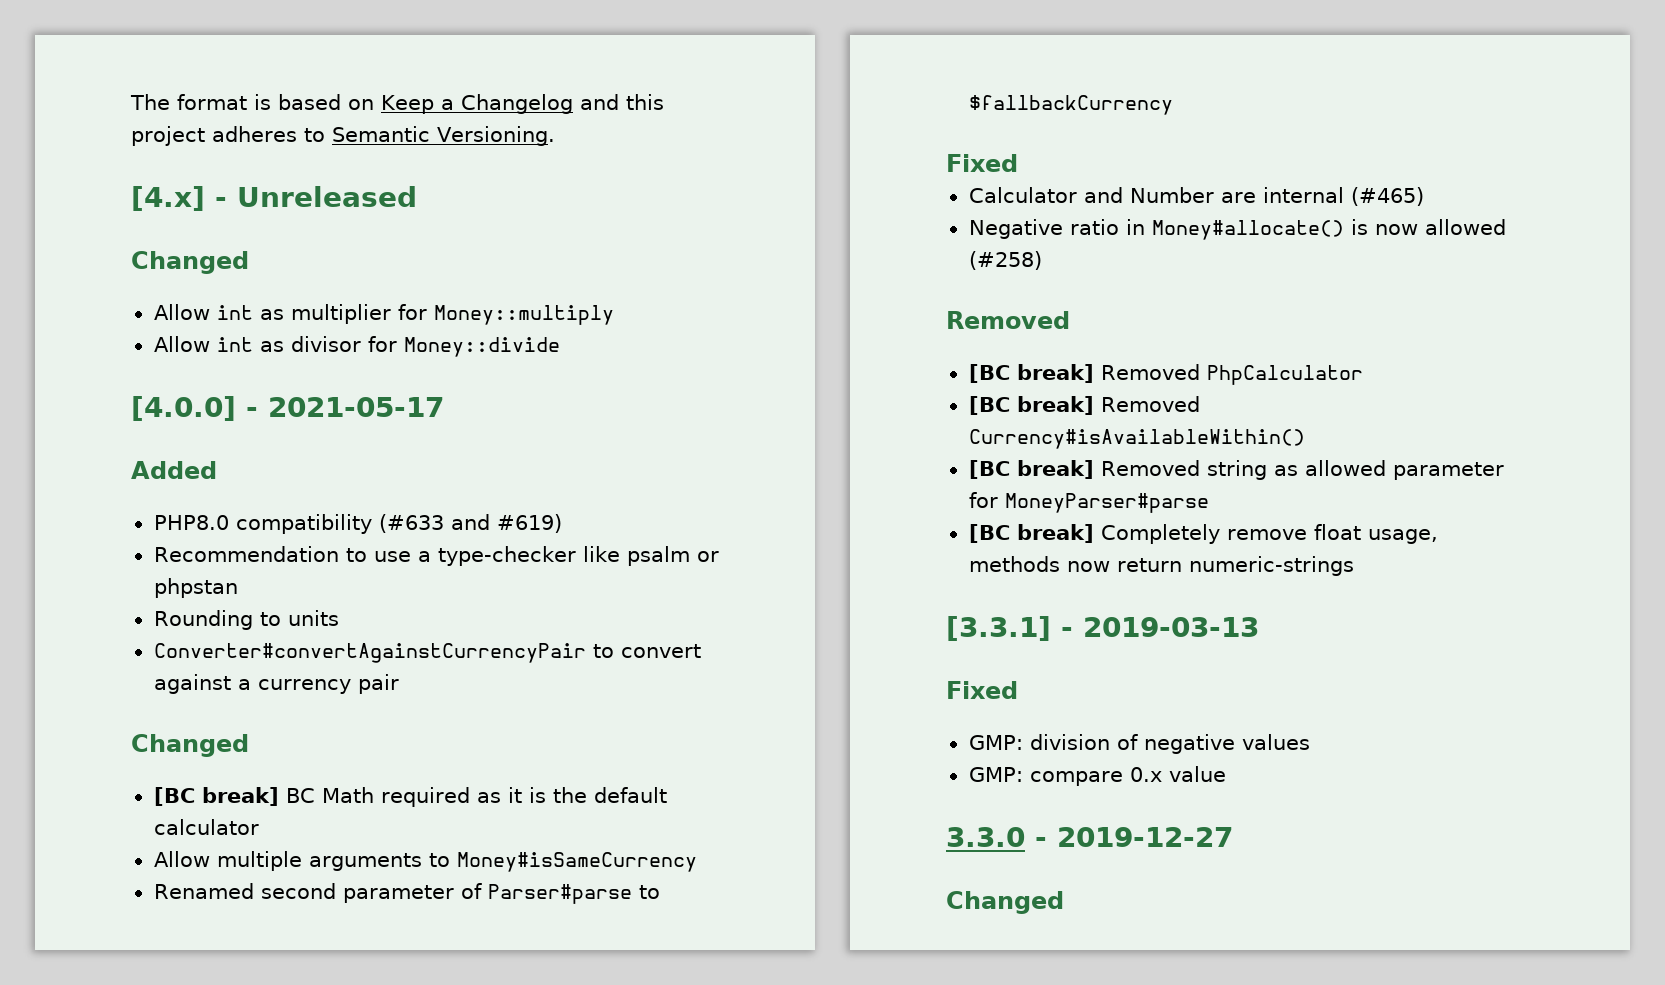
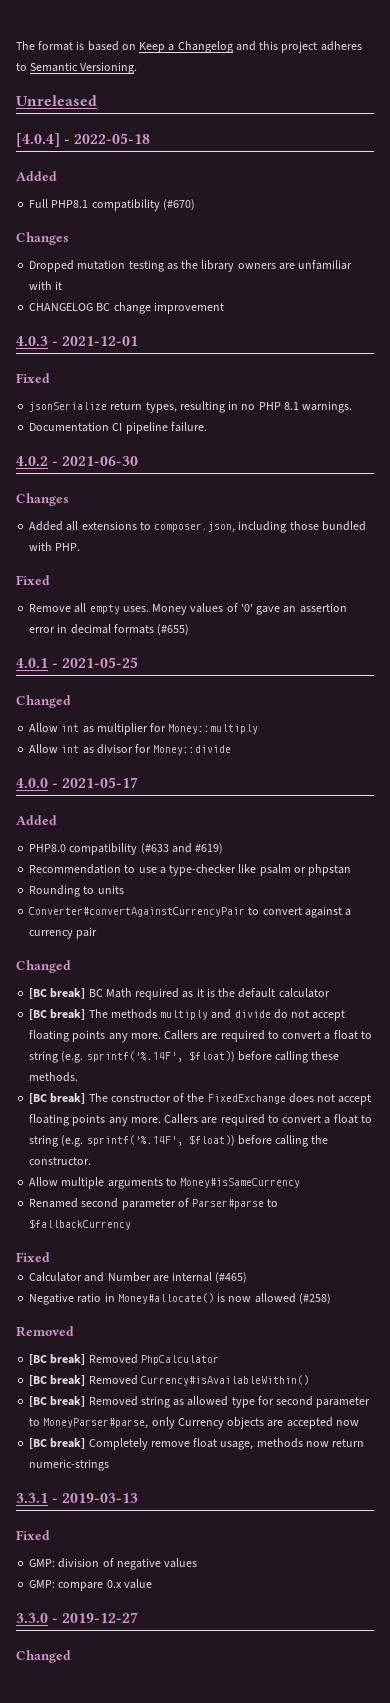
- [4.x] - Unreleased
+ Unreleased
+ [4.0.4] - 2022-05-18
+ Added
+ Full PHP8.1 compatibility (#670)
+ Changes
+ Dropped mutation testing as the library owners are unfamiliar with it
+ CHANGELOG BC change improvement
+ 4.0.3 - 2021-12-01
+ Fixed
+ jsonSerialize return types, resulting in no PHP 8.1 warnings.
+ Documentation CI pipeline failure.
+ 4.0.2 - 2021-06-30
+ Changes
+ Added all extensions to composer.json, including those bundled with PHP.
+ Fixed
+ Remove all empty uses. Money values of '0' gave an assertion error in decimal formats (#655)
+ 4.0.1 - 2021-05-25
- [4.0.0] - 2021-05-17
+ 4.0.0 - 2021-05-17
+ [BC break] The methods multiply and divide do not accept floating points any more. Callers are required to convert a float to string (e.g. sprintf('%.14F', $float)) before calling these methods.
+ [BC break] The constructor of the FixedExchange does not accept floating points any more. Callers are required to convert a float to string (e.g. sprintf('%.14F', $float)) before calling the constructor.
- [BC break] Removed string as allowed parameter for MoneyParser#parse
+ [BC break] Removed string as allowed type for second parameter to MoneyParser#parse, only Currency objects are accepted now
- [3.3.1] - 2019-03-13
+ 3.3.1 - 2019-03-13

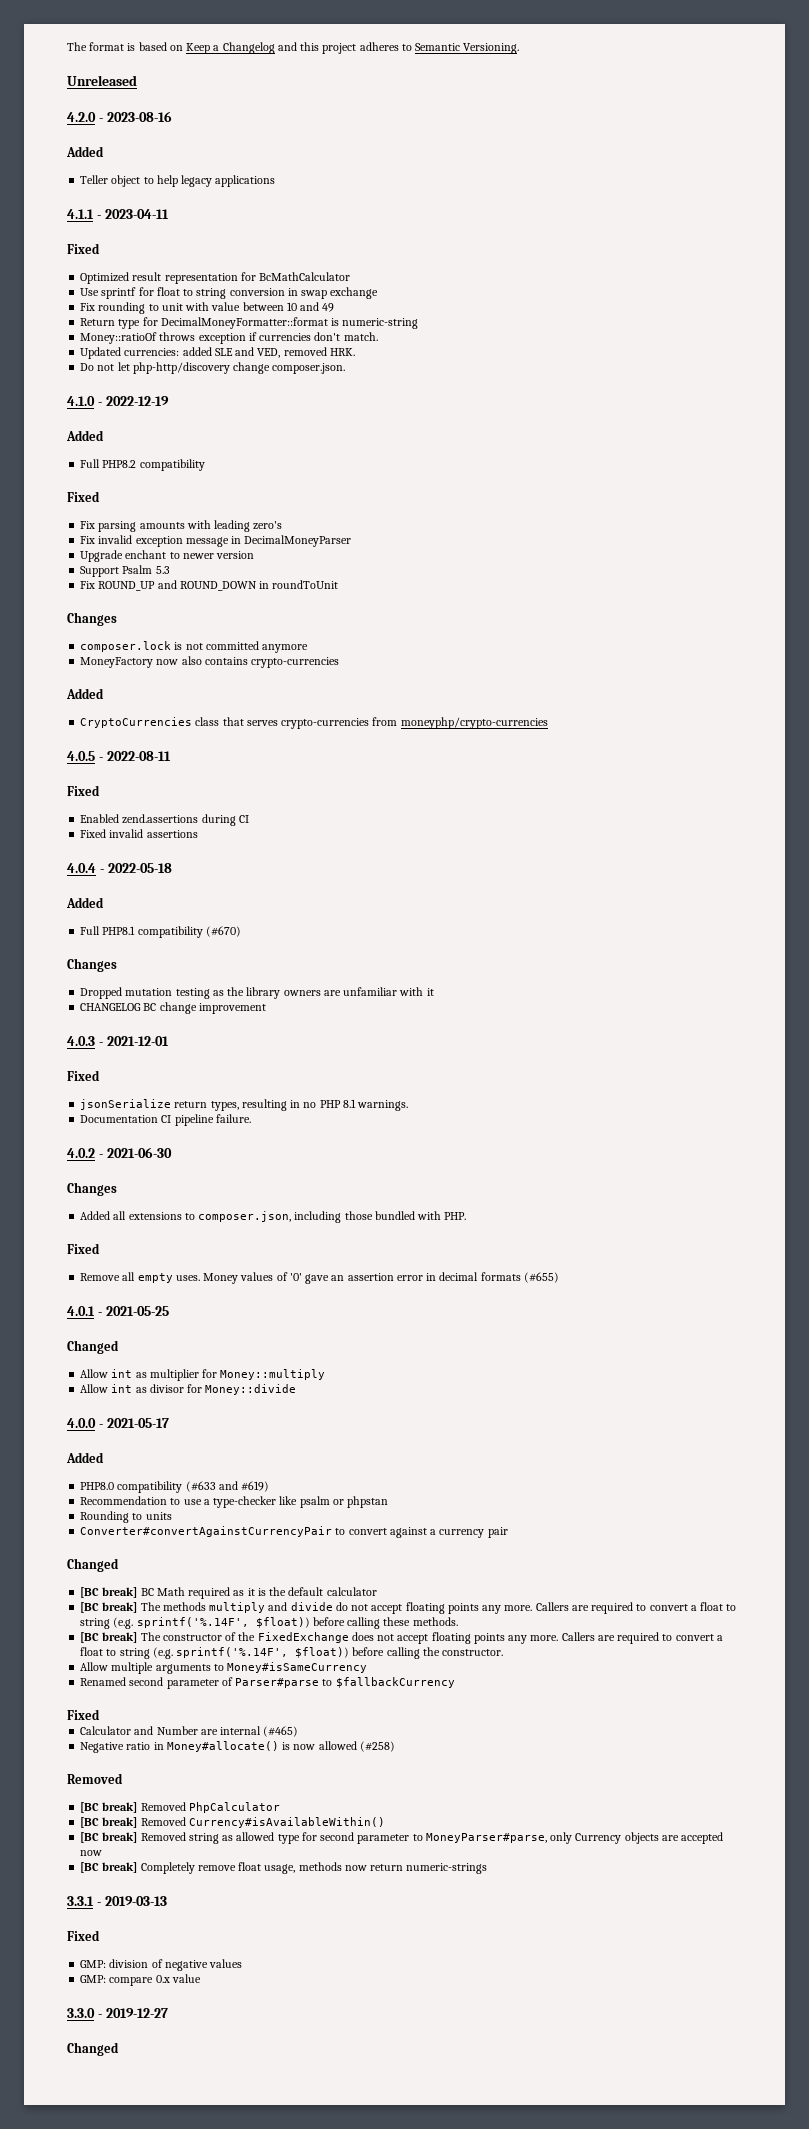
- [4.0.4] - 2022-05-18
+ 4.2.0 - 2023-08-16
+ Added
+ Teller object to help legacy applications
+ 4.1.1 - 2023-04-11
+ Fixed
+ Optimized result representation for BcMathCalculator
+ Use sprintf for float to string conversion in swap exchange
+ Fix rounding to unit with value between 10 and 49
+ Return type for DecimalMoneyFormatter::format is numeric-string
+ Money::ratioOf throws exception if currencies don't match.
+ Updated currencies: added SLE and VED, removed HRK.
+ Do not let php-http/discovery change composer.json.
+ 4.1.0 - 2022-12-19
+ Added
+ Full PHP8.2 compatibility
+ Fixed
+ Fix parsing amounts with leading zero's
+ Fix invalid exception message in DecimalMoneyParser
+ Upgrade enchant to newer version
+ Support Psalm 5.3
+ Fix ROUND_UP and ROUND_DOWN in roundToUnit
+ Changes
+ composer.lock is not committed anymore
+ MoneyFactory now also contains crypto-currencies
+ Added
+ CryptoCurrencies class that serves crypto-currencies from moneyphp/crypto-currencies
+ 4.0.5 - 2022-08-11
+ Fixed
+ Enabled zend.assertions during CI
+ Fixed invalid assertions
+ 4.0.4 - 2022-05-18

